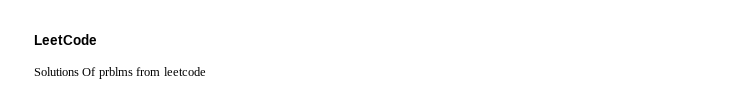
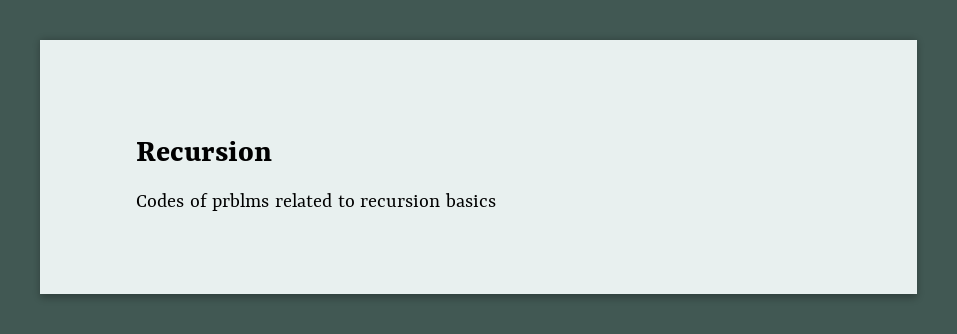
- LeetCode
- Solutions Of prblms from leetcode
+ Recursion
+ Codes of prblms related to recursion basics

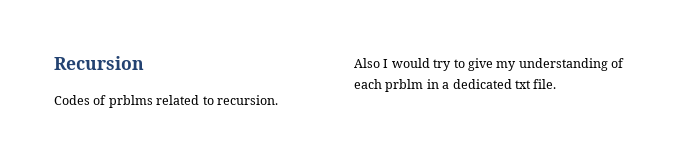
- Codes of prblms related to recursion basics
+ Codes of prblms related to recursion.
+ Also I would try to give my understanding of each prblm in a dedicated txt file.

